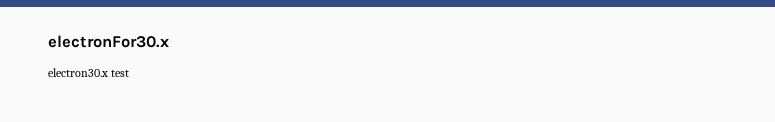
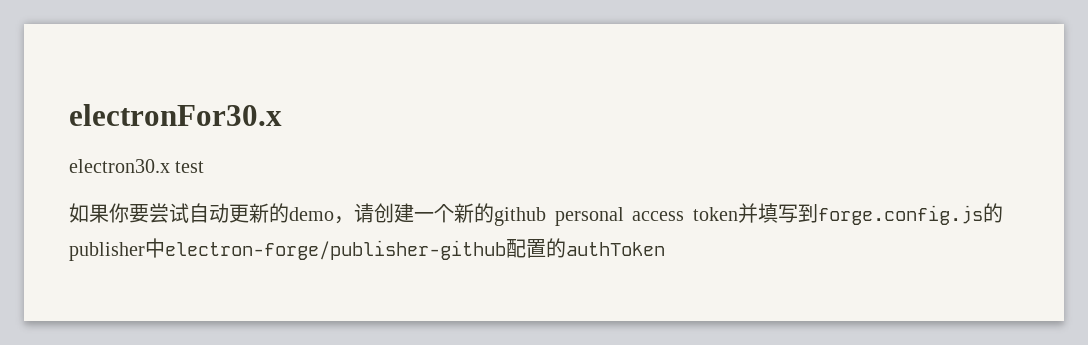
+ 如果你要尝试自动更新的demo，请创建一个新的github personal access token并填写到forge.config.js的publisher中electron-forge/publisher-github配置的authToken

